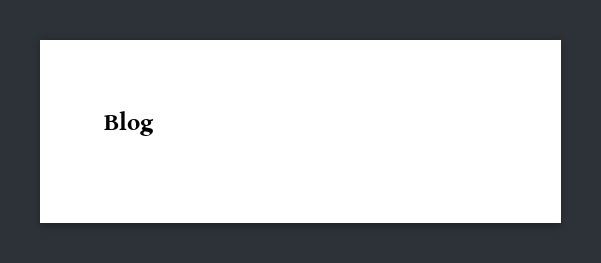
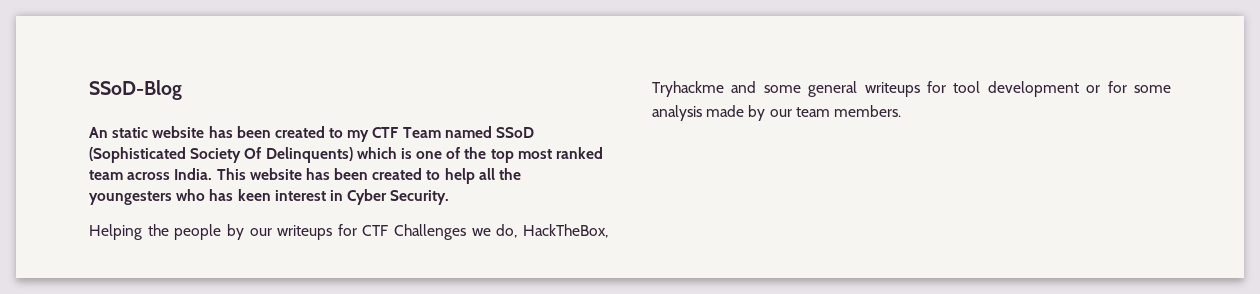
- Blog
+ SSoD-Blog
+ An static website has been created to my CTF Team named SSoD (Sophisticated Society Of Delinquents) which is one of the top most ranked team across India. This website has been created to help all the youngesters who has keen interest in Cyber Security.
+ Helping the people by our writeups for CTF Challenges we do, HackTheBox, Tryhackme and some general writeups for tool development or for some analysis made by our team members.

